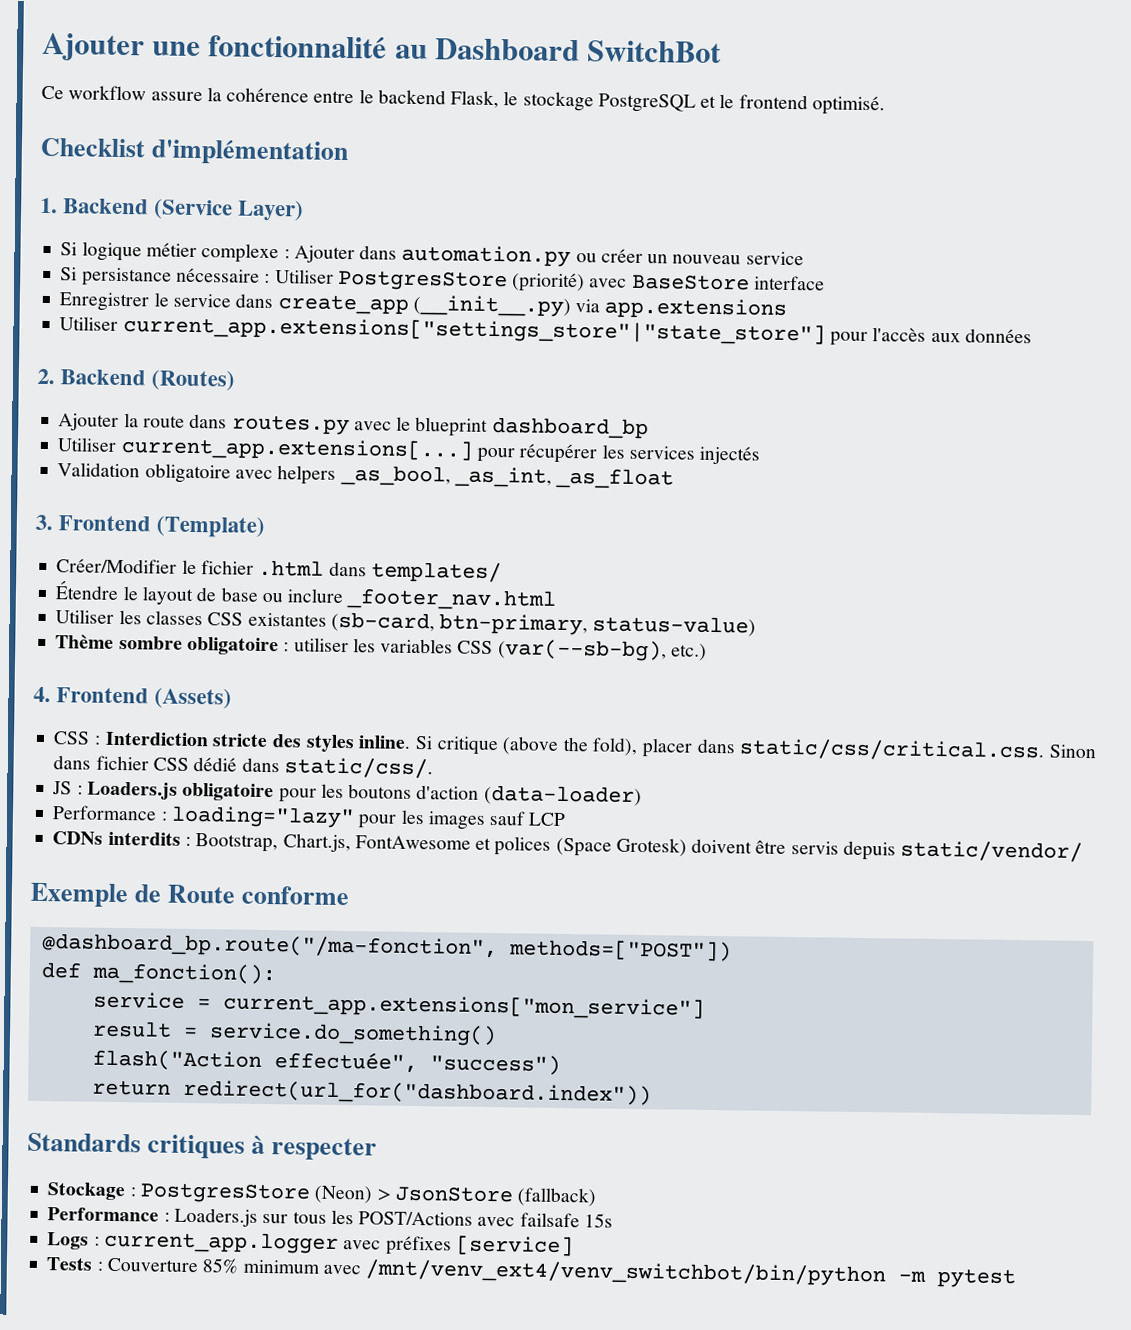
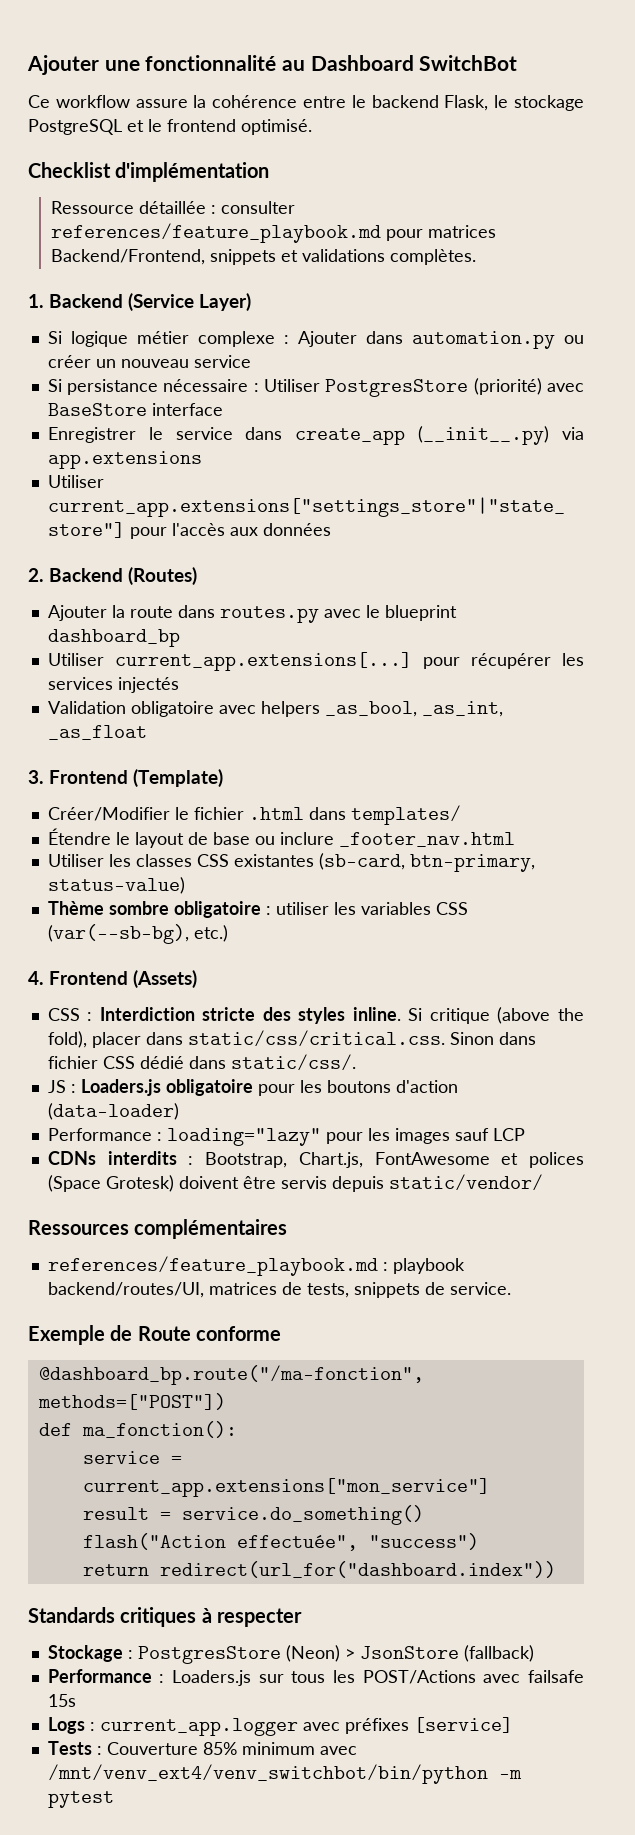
+ Ressource détaillée : consulter references/feature_playbook.md pour matrices Backend/Frontend, snippets et validations complètes.
+ Ressources complémentaires
+ references/feature_playbook.md : playbook backend/routes/UI, matrices de tests, snippets de service.

